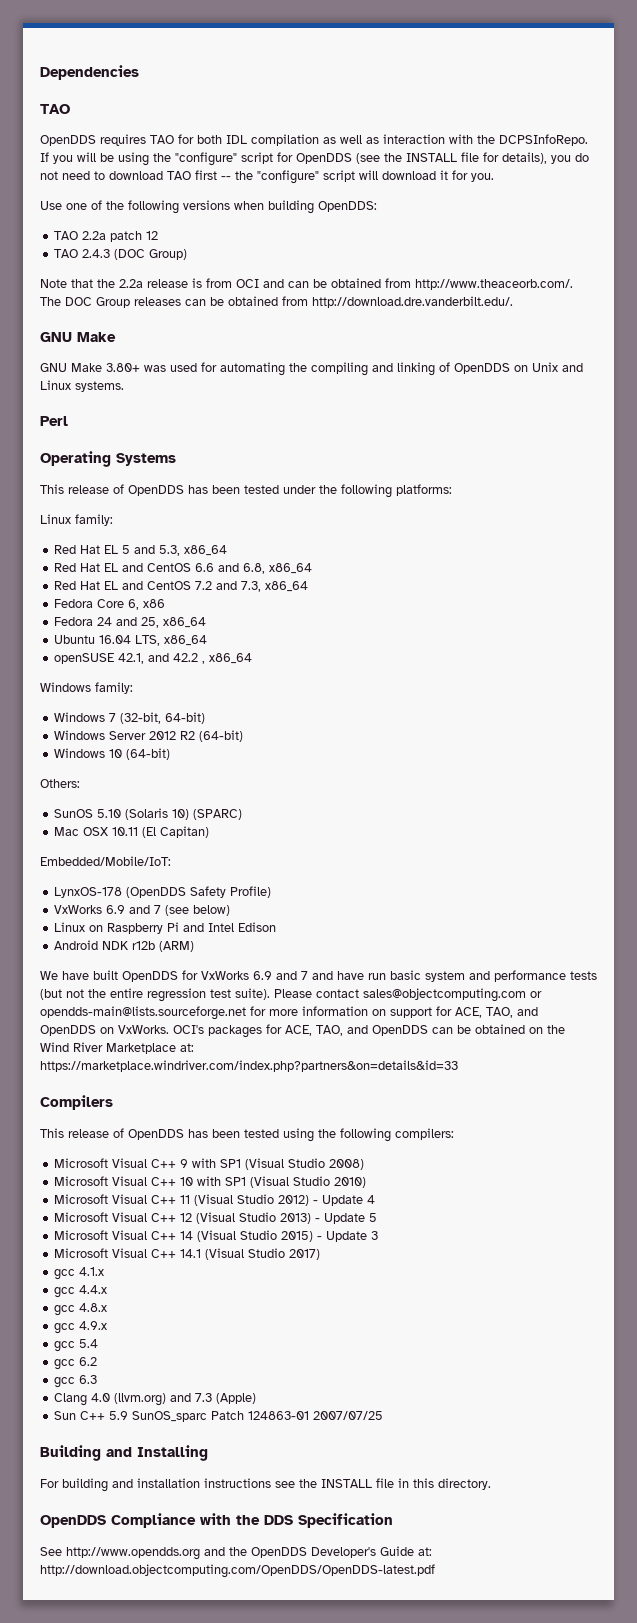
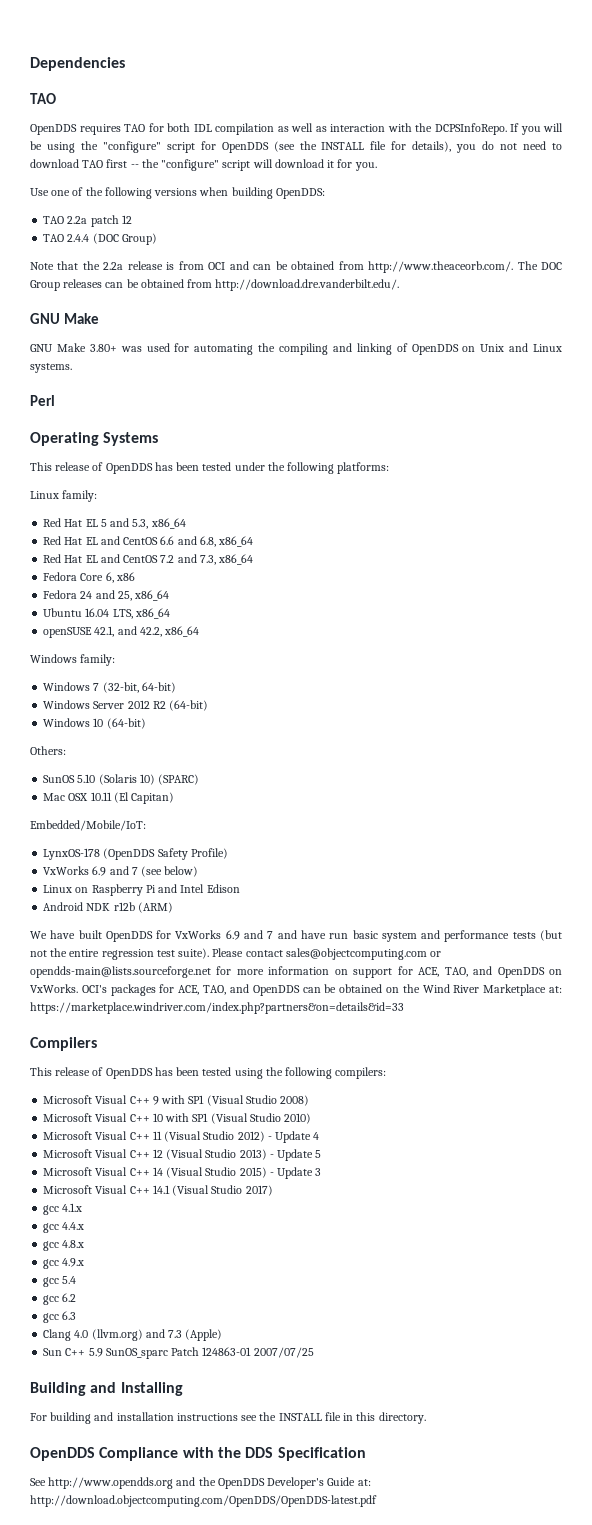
- TAO 2.4.3 (DOC Group)
+ TAO 2.4.4 (DOC Group)
- openSUSE 42.1, and 42.2 , x86_64
+ openSUSE 42.1, and 42.2, x86_64

